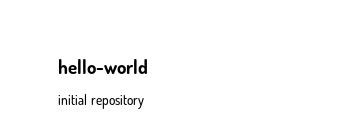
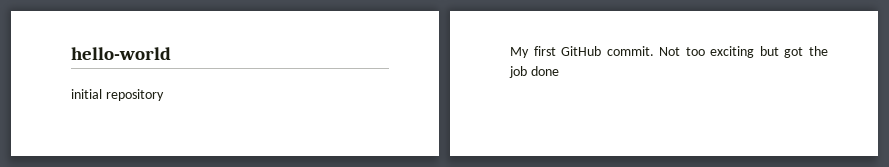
+ My first GitHub commit. Not too exciting but got the job done

